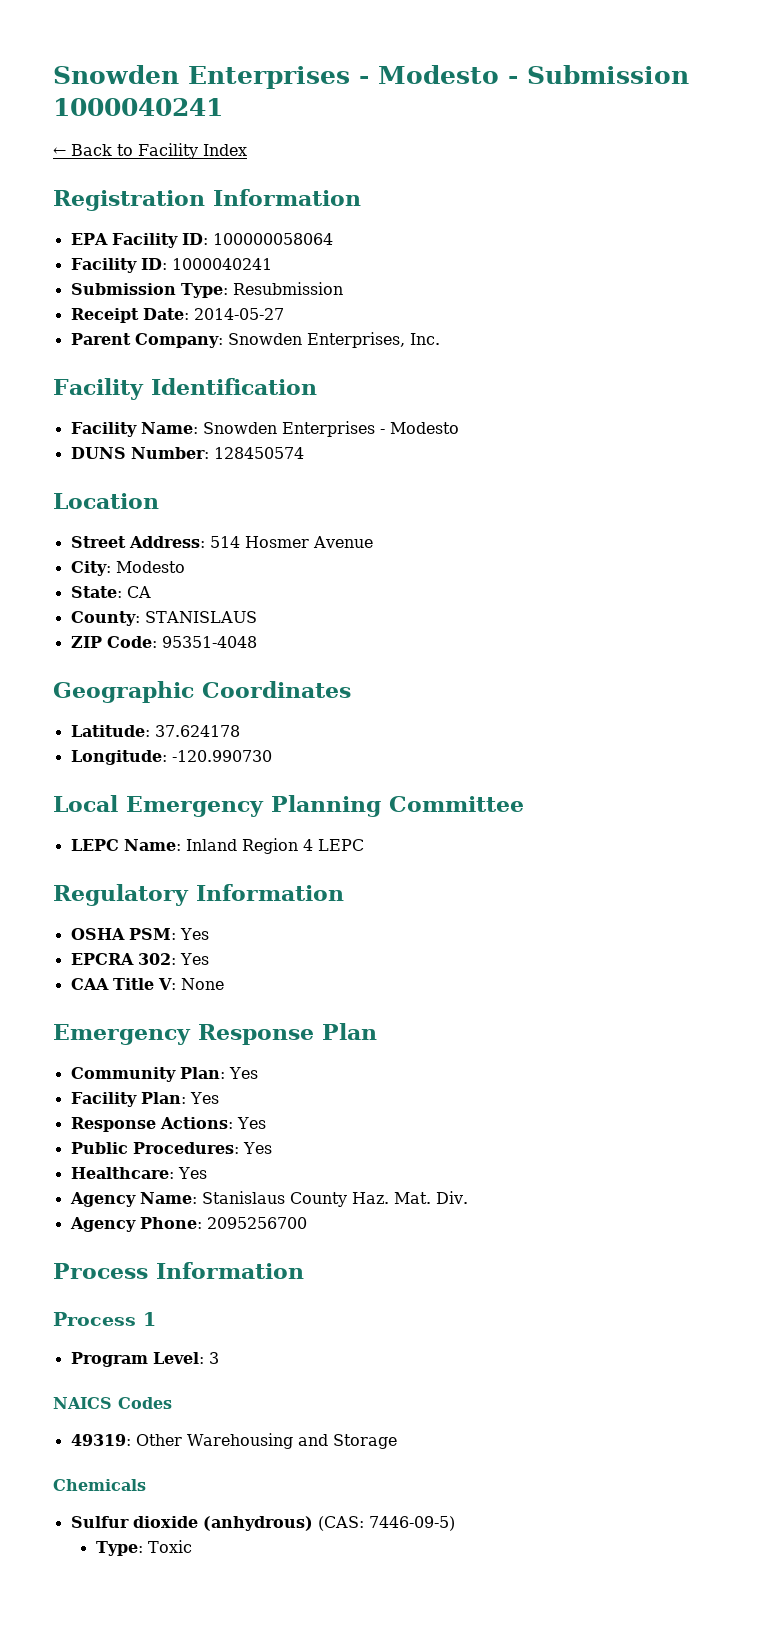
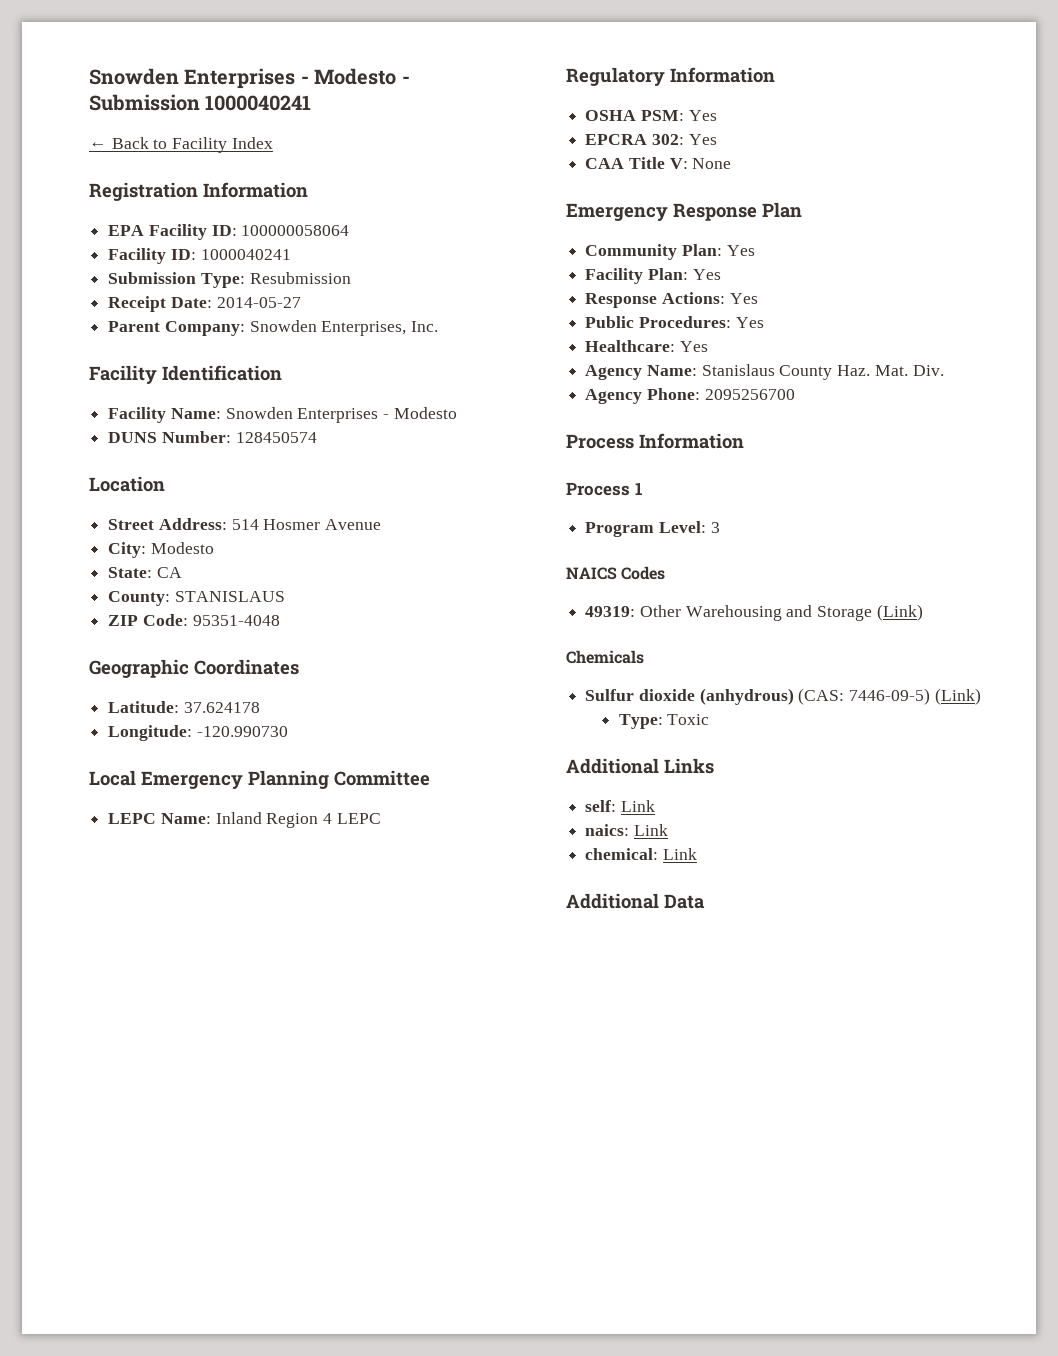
- 49319: Other Warehousing and Storage
+ 49319: Other Warehousing and Storage (Link)
- Sulfur dioxide (anhydrous) (CAS: 7446-09-5)
+ Sulfur dioxide (anhydrous) (CAS: 7446-09-5) (Link)
+ Additional Links
+ self: Link
+ naics: Link
+ chemical: Link
+ Additional Data

